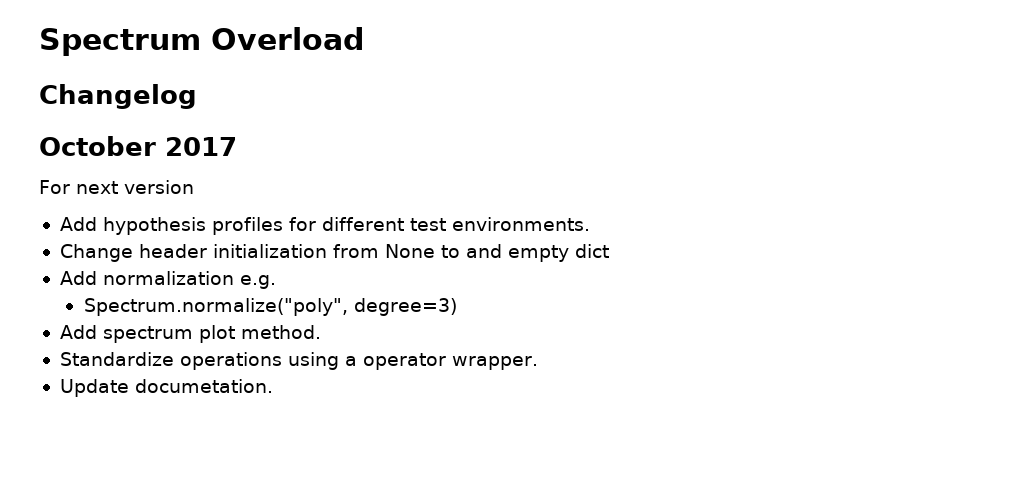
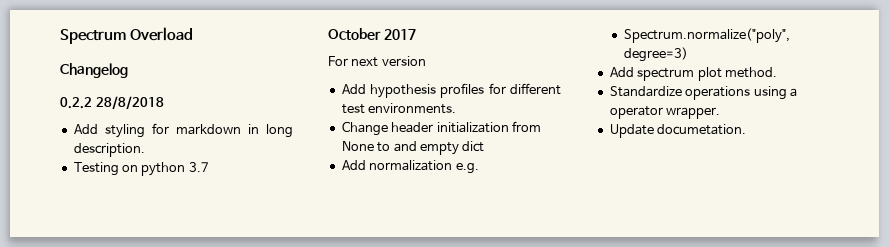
+ 0.2.2 28/8/2018
+ Add styling for markdown in long description.
+ Testing on python 3.7

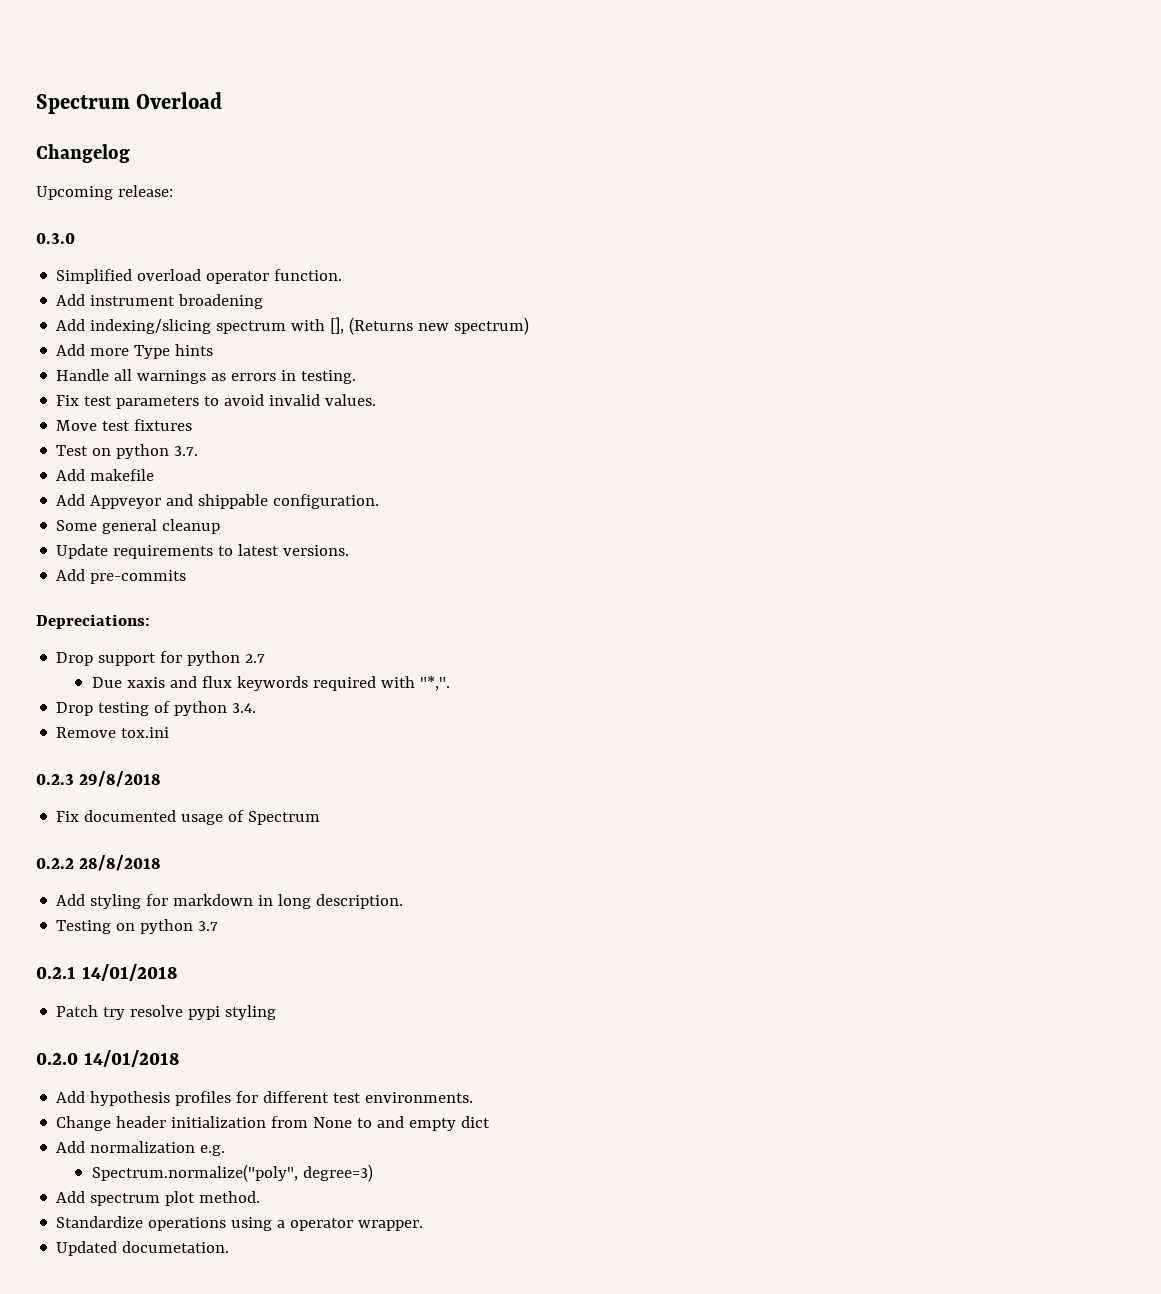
+ Upcoming release:
+ 0.3.0
+ Simplified overload operator function.
+ Add instrument broadening
+ Add indexing/slicing spectrum with [], (Returns new spectrum)
+ Add more Type hints
+ Handle all warnings as errors in testing.
+ Fix test parameters to avoid invalid values.
+ Move test fixtures
+ Test on python 3.7.
+ Add makefile
+ Add Appveyor and shippable configuration.
+ Some general cleanup
+ Update requirements to latest versions.
+ Add pre-commits
+ Depreciations:
+ Drop support for python 2.7
+ Due xaxis and flux keywords required with "*,".
+ Drop testing of python 3.4.
+ Remove tox.ini
+ 0.2.3 29/8/2018
+ Fix documented usage of Spectrum
- October 2017
- For next version
+ 0.2.1 14/01/2018
+ Patch try resolve pypi styling
+ 0.2.0 14/01/2018
- Update documetation.
+ Updated documetation.

